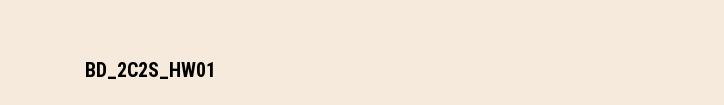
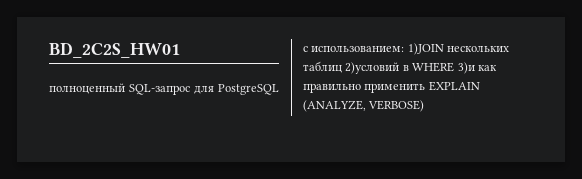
+ полноценный SQL-запрос для PostgreSQL с использованием: 1)JOIN нескольких таблиц 2)условий в WHERE 3)и как правильно применить EXPLAIN (ANALYZE, VERBOSE)

